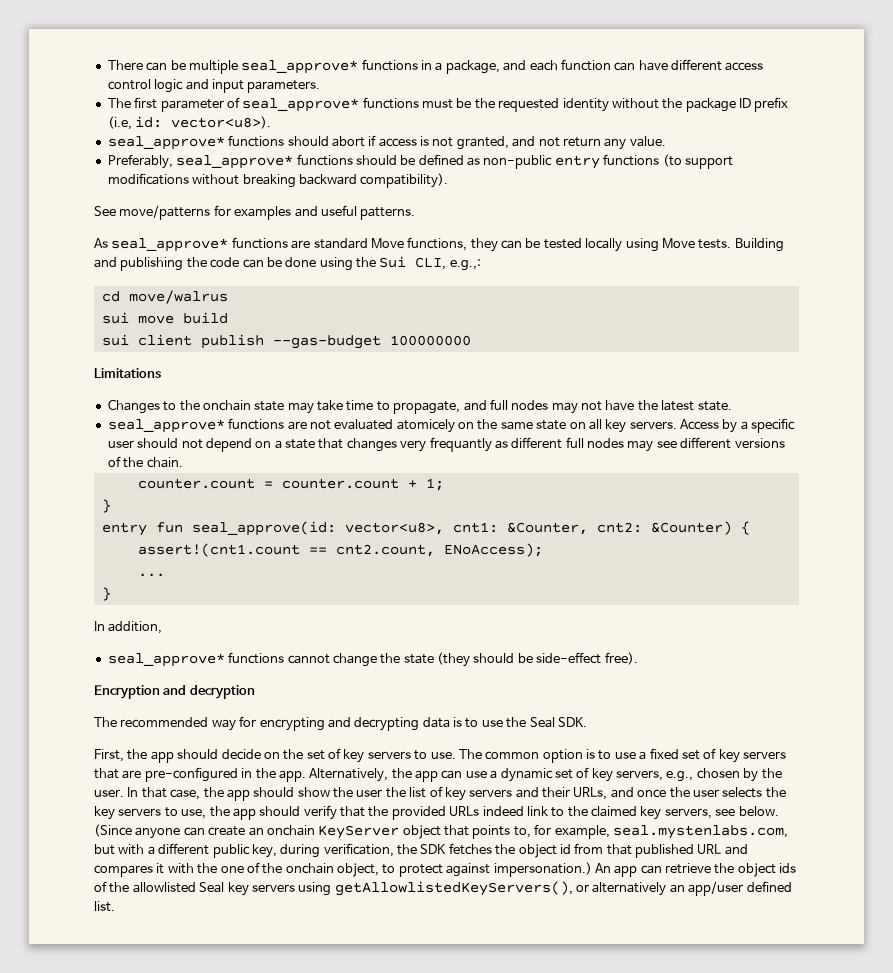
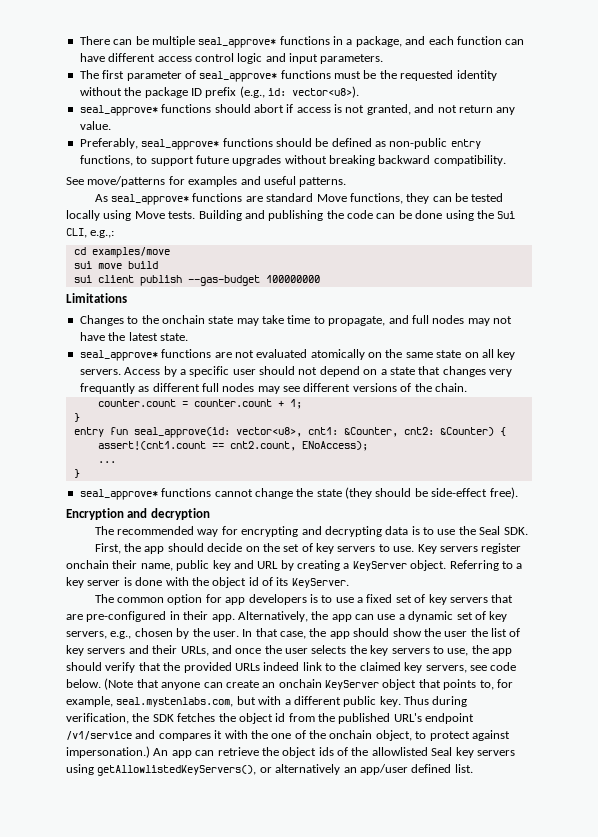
- The first parameter of seal_approve* functions must be the requested identity without the package ID prefix (i.e, id: vector<u8>).
+ The first parameter of seal_approve* functions must be the requested identity without the package ID prefix (e.g., id: vector<u8>).
- Preferably, seal_approve* functions should be defined as non-public entry functions (to support modifications without breaking backward compatibility).
+ Preferably, seal_approve* functions should be defined as non-public entry functions, to support future upgrades without breaking backward compatibility.
- cd move/walrus
+ cd examples/move
- seal_approve* functions are not evaluated atomicely on the same state on all key servers.
+ seal_approve* functions are not evaluated atomically on the same state on all key servers.
- In addition,
- The common option is to use a fixed set of key servers that are pre-configured in the app.
+ Key servers register onchain their name, public key and URL by creating a KeyServer object. Referring to a key server is done with the object id of its KeyServer.
+ The common option for app developers is to use a fixed set of key servers that are pre-configured in their app.
- In that case, the app should show the user the list of key servers and their URLs, and once the user selects the key servers to use, the app should verify that the provided URLs indeed link to the claimed key servers, see below. (Since anyone can create an onchain KeyServer object that points to, for example, seal.mystenlabs.com, but with a different public key, during verification, the SDK fetches the object id from that published URL and compares it with the one of the onchain object, to protect against impersonation.)
+ In that case, the app should show the user the list of key servers and their URLs, and once the user selects the key servers to use, the app should verify that the provided URLs indeed link to the claimed key servers, see code below. (Note that anyone can create an onchain KeyServer object that points to, for example, seal.mystenlabs.com, but with a different public key. Thus during verification, the SDK fetches the object id from the published URL's endpoint /v1/service and compares it with the one of the onchain object, to protect against impersonation.)

